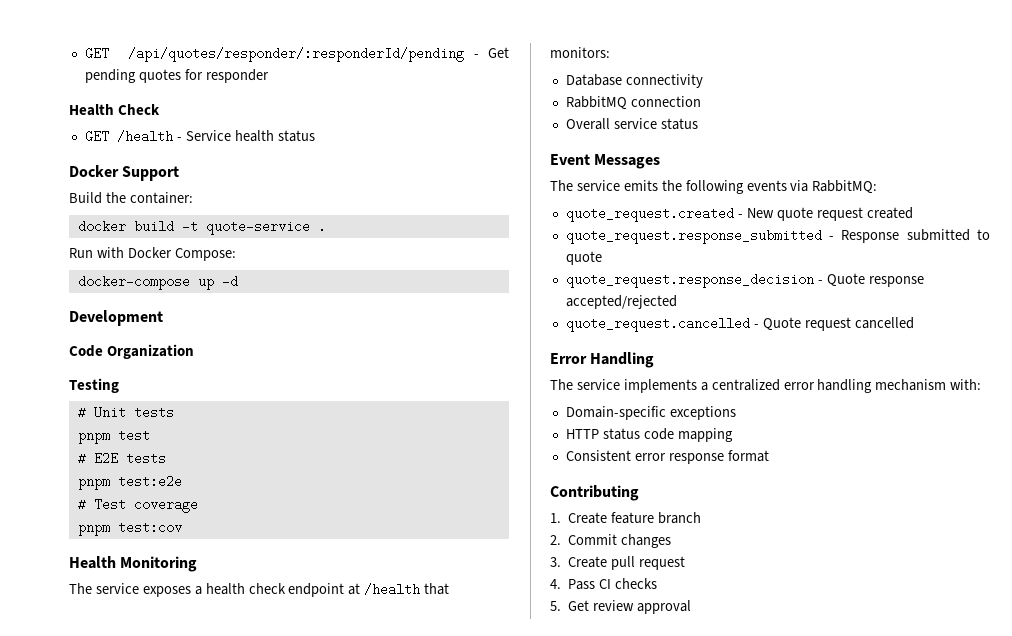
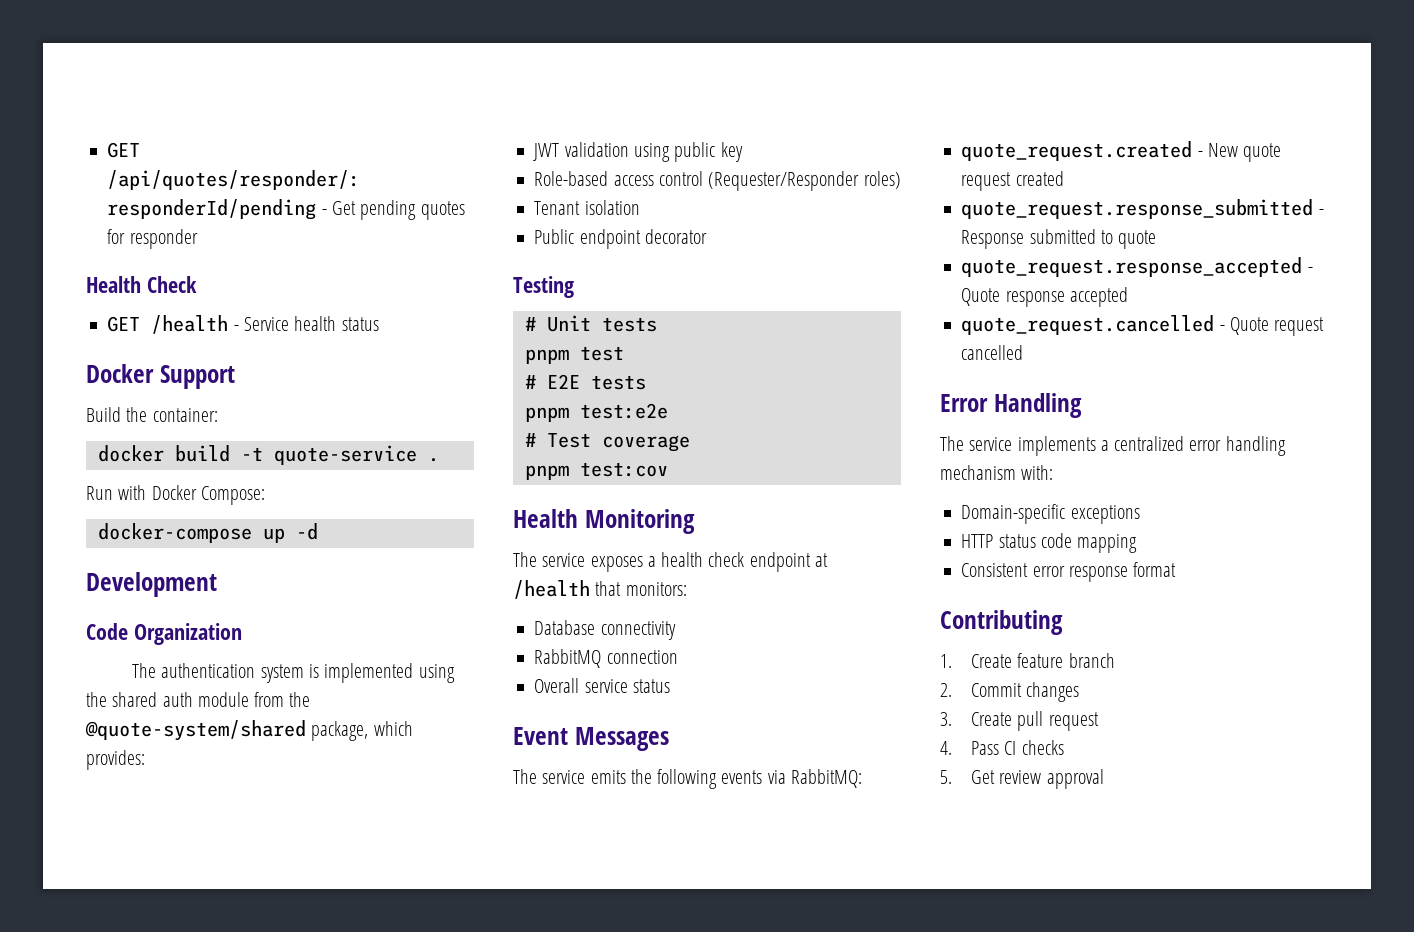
+ The authentication system is implemented using the shared auth module from the @quote-system/shared package, which provides:
+ JWT validation using public key
+ Role-based access control (Requester/Responder roles)
+ Tenant isolation
+ Public endpoint decorator
- quote_request.response_decision - Quote response accepted/rejected
+ quote_request.response_accepted - Quote response accepted

